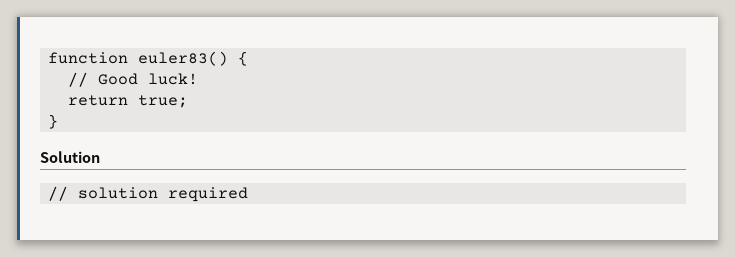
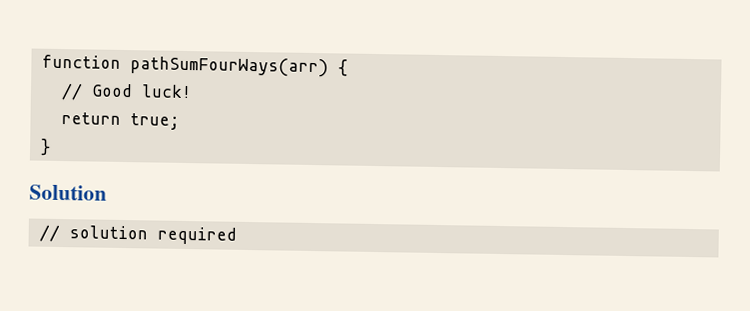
- function euler83() {
+ function pathSumFourWays(arr) {

